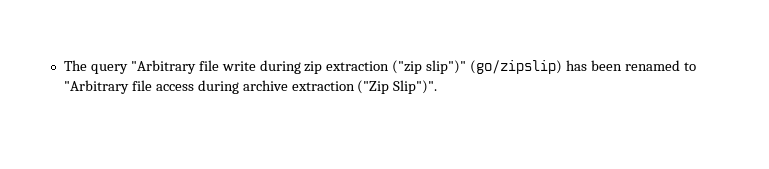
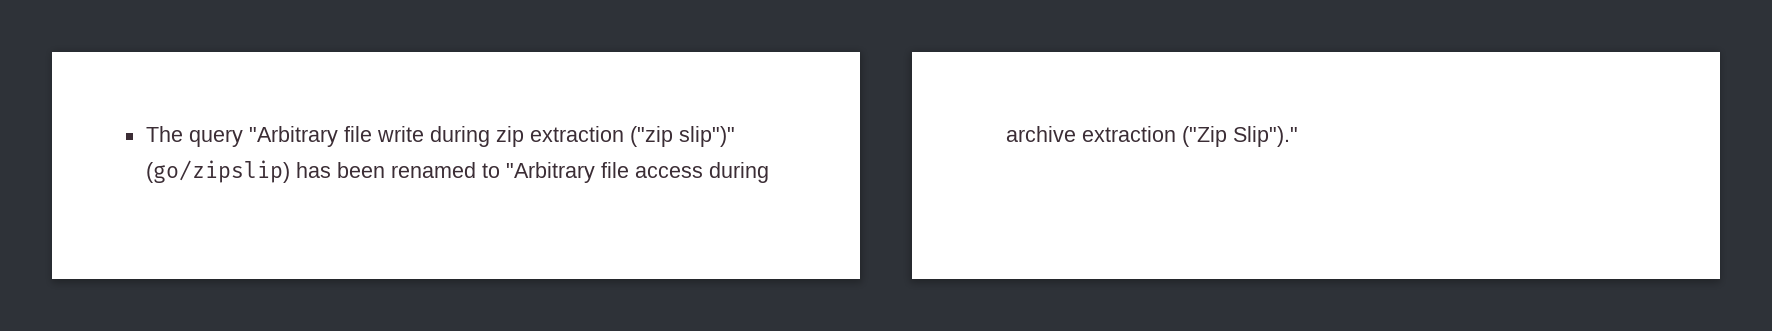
- The query "Arbitrary file write during zip extraction ("zip slip")" (go/zipslip) has been renamed to "Arbitrary file access during archive extraction ("Zip Slip")".
+ The query "Arbitrary file write during zip extraction ("zip slip")" (go/zipslip) has been renamed to "Arbitrary file access during archive extraction ("Zip Slip")."

